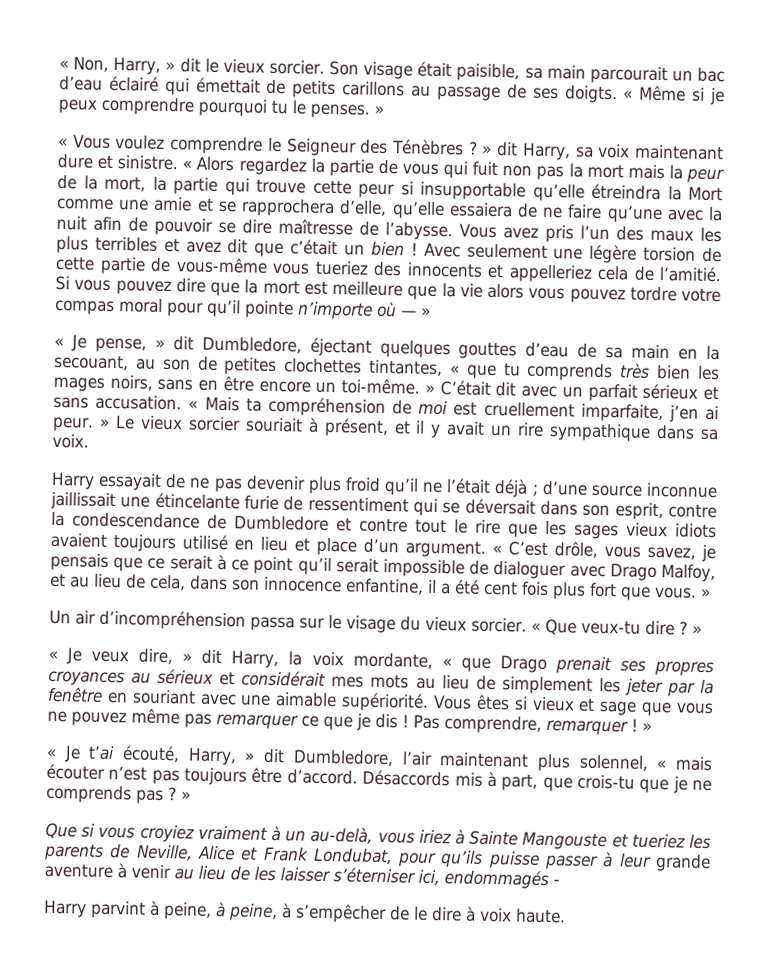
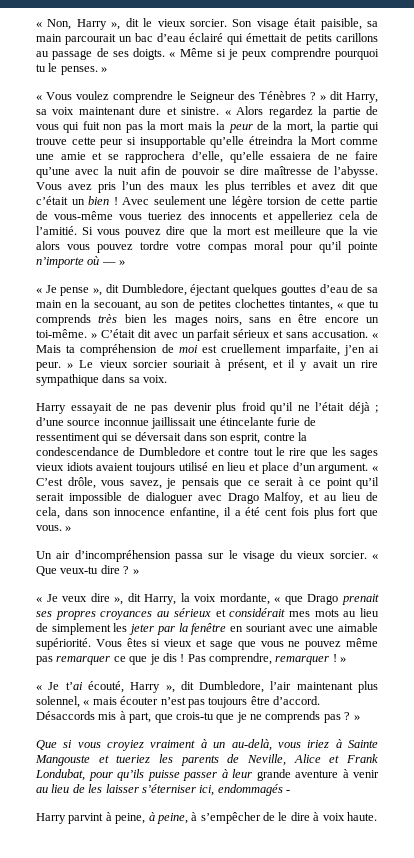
- « Non, Harry, » dit le vieux sorcier.
+ « Non, Harry », dit le vieux sorcier.
- « Je pense, » dit Dumbledore, éjectant quelques gouttes d’eau de sa main en la secouant, au son de petites clochettes tintantes, « que tu comprends très bien les mages noirs, sans en être encore un toi-même. » C’était dit avec un parfait sérieux et sans accusation.
+ « Je pense », dit Dumbledore, éjectant quelques gouttes d’eau de sa main en la secouant, au son de petites clochettes tintantes, « que tu comprends très bien les mages noirs, sans en être encore un toi-même. » C’était dit avec un parfait sérieux et sans accusation.
- « Je veux dire, » dit Harry, la voix mordante, « que Drago prenait ses propres croyances au sérieux et considérait mes mots au lieu de simplement les jeter par la fenêtre en souriant avec une aimable supériorité.
+ « Je veux dire », dit Harry, la voix mordante, « que Drago prenait ses propres croyances au sérieux et considérait mes mots au lieu de simplement les jeter par la fenêtre en souriant avec une aimable supériorité.
- « Je t’ai écouté, Harry, » dit Dumbledore, l’air maintenant plus solennel, « mais écouter n’est pas toujours être d’accord.
+ « Je t’ai écouté, Harry », dit Dumbledore, l’air maintenant plus solennel, « mais écouter n’est pas toujours être d’accord.

